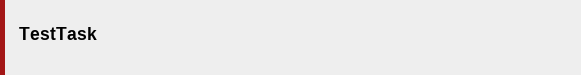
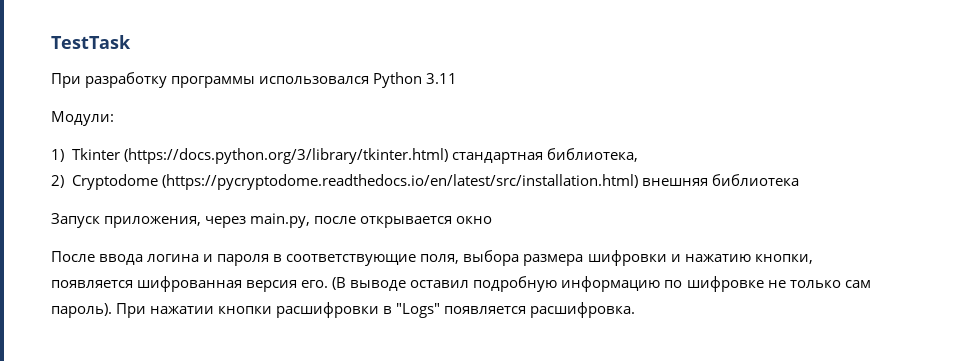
+ При разработку программы использовался Python 3.11
+ Модули:
+ 1) Tkinter (https://docs.python.org/3/library/tkinter.html) стандартная библиотека,
+ 2) Cryptodome (https://pycryptodome.readthedocs.io/en/latest/src/installation.html) внешняя библиотека
+ Запуск приложения, через main.py, после открывается окно
+ После ввода логина и пароля в соответствующие поля, выбора размера шифровки и нажатию кнопки, появляется шифрованная версия его. (В выводе оставил подробную информацию по шифровке не только сам пароль). При нажатии кнопки расшифровки в "Logs" появляется расшифровка.

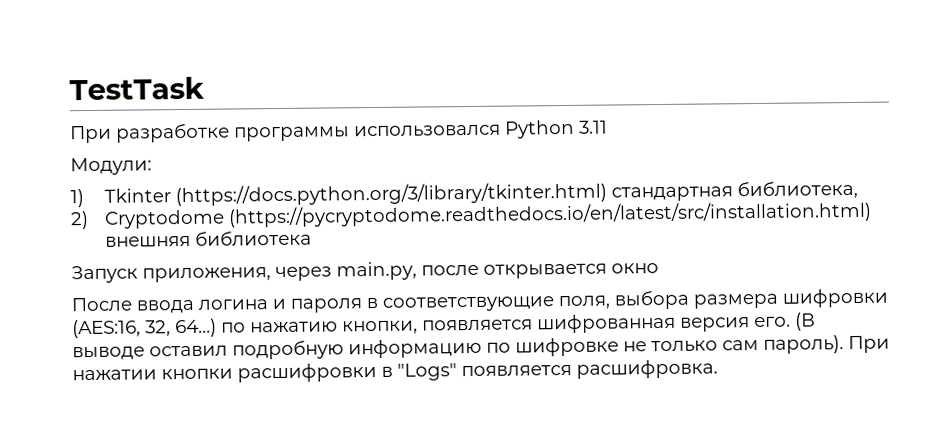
- При разработку программы использовался Python 3.11
+ При разработке программы использовался Python 3.11
- После ввода логина и пароля в соответствующие поля, выбора размера шифровки и нажатию кнопки, появляется шифрованная версия его.
+ После ввода логина и пароля в соответствующие поля, выбора размера шифровки (AES:16, 32, 64...) по нажатию кнопки, появляется шифрованная версия его.

